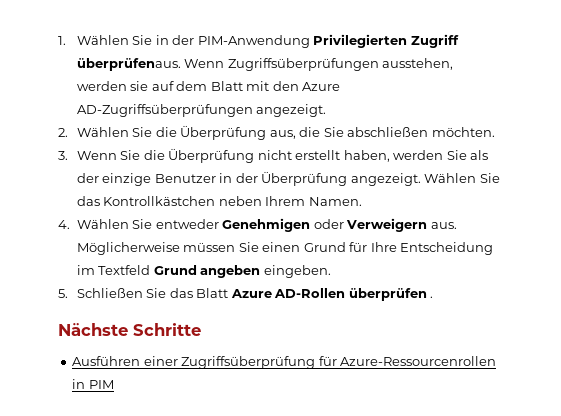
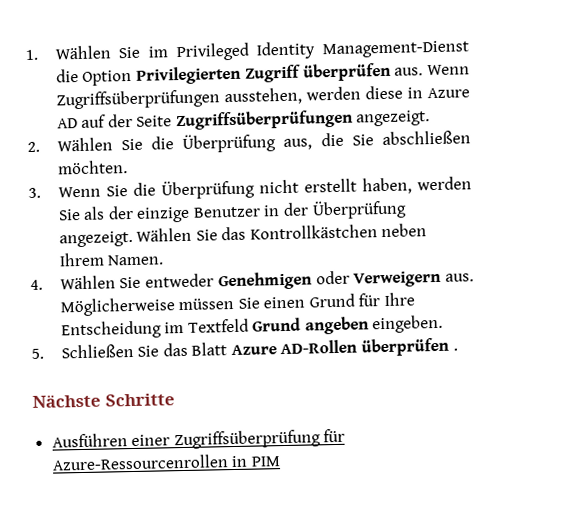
- 1. Wählen Sie in der PIM-Anwendung Privilegierten Zugriff überprüfenaus. Wenn Zugriffsüberprüfungen ausstehen, werden sie auf dem Blatt mit den Azure AD-Zugriffsüberprüfungen angezeigt.
+ 1. Wählen Sie im Privileged Identity Management-Dienst die Option Privilegierten Zugriff überprüfen aus. Wenn Zugriffsüberprüfungen ausstehen, werden diese in Azure AD auf der Seite Zugriffsüberprüfungen angezeigt.

